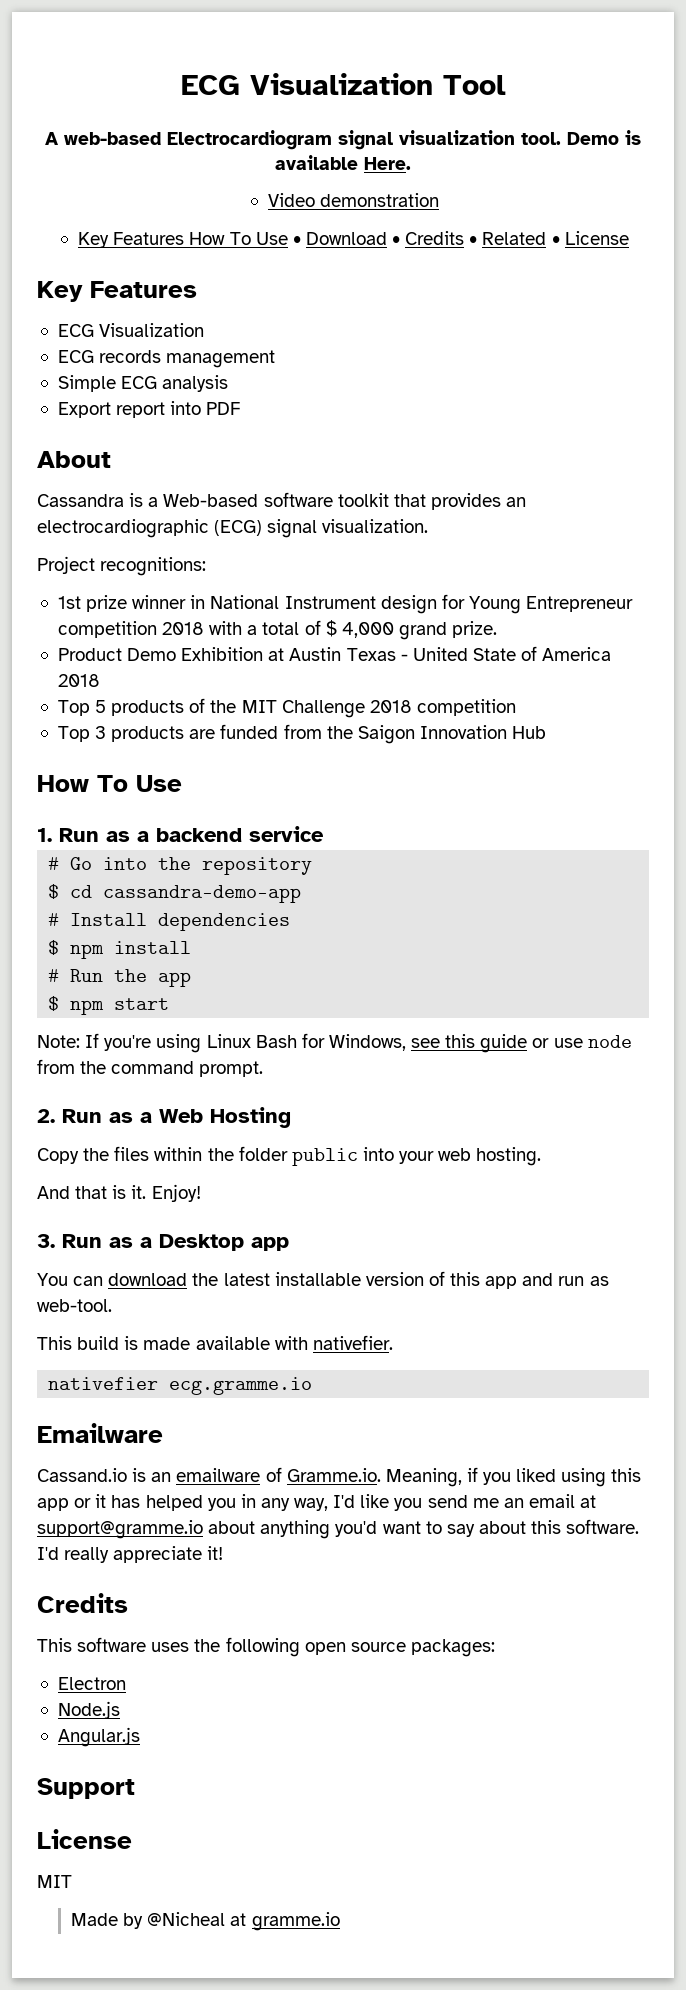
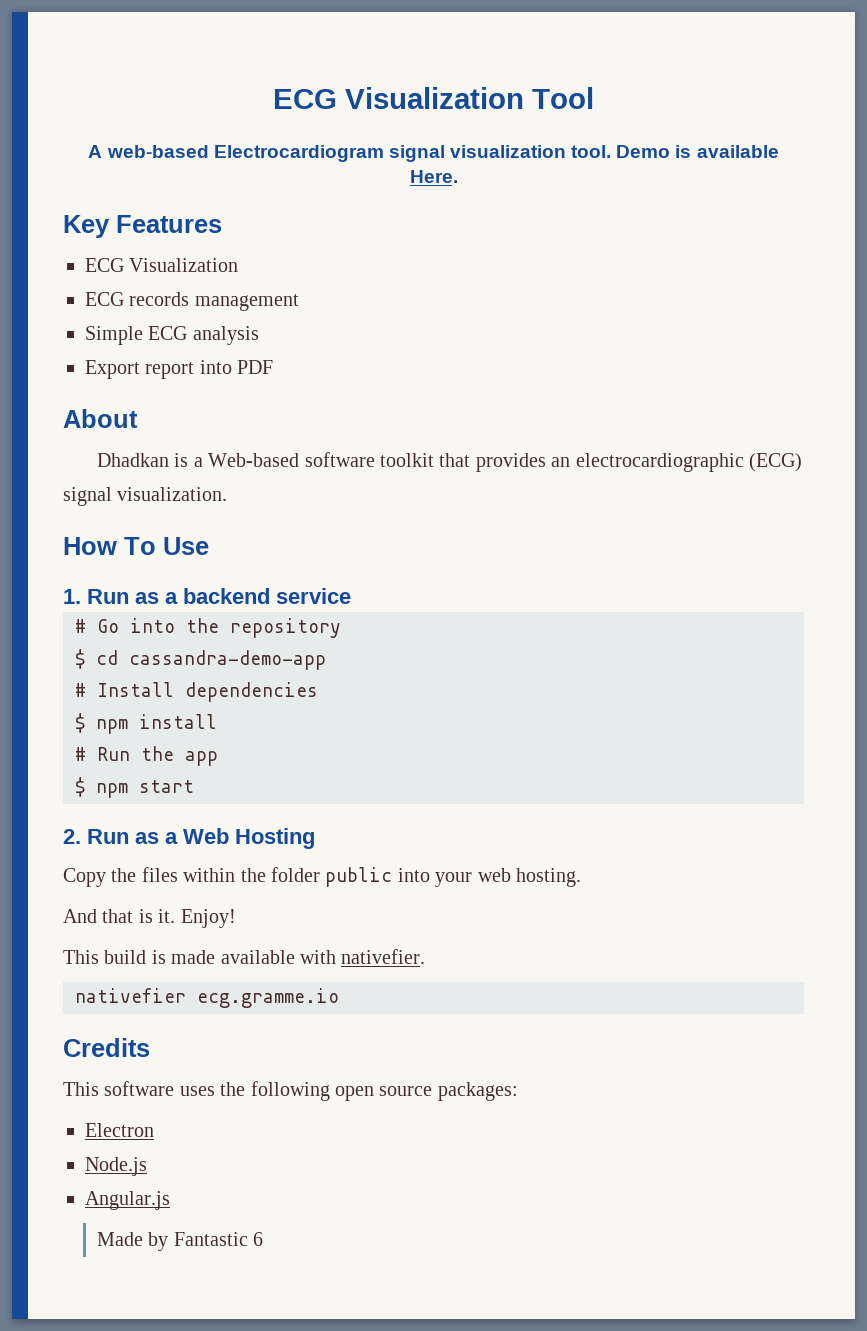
- Video demonstration
- Key Features How To Use • Download • Credits • Related • License
- Cassandra is a Web-based software toolkit that provides an electrocardiographic (ECG) signal visualization.
+ Dhadkan is a Web-based software toolkit that provides an electrocardiographic (ECG) signal visualization.
- Project recognitions:
- 1st prize winner in National Instrument design for Young Entrepreneur competition 2018 with a total of $ 4,000 grand prize.
- Product Demo Exhibition at Austin Texas - United State of America 2018
- Top 5 products of the MIT Challenge 2018 competition
- Top 3 products are funded from the Saigon Innovation Hub
- Note: If you're using Linux Bash for Windows, see this guide or use node from the command prompt.
- 3. Run as a Desktop app
- You can download the latest installable version of this app and run as web-tool.
- Emailware
- Cassand.io is an emailware of Gramme.io. Meaning, if you liked using this app or it has helped you in any way, I'd like you send me an email at support@gramme.io about anything you'd want to say about this software. I'd really appreciate it!
- Support
- License
- MIT
- Made by @Nicheal at gramme.io
+ Made by Fantastic 6

